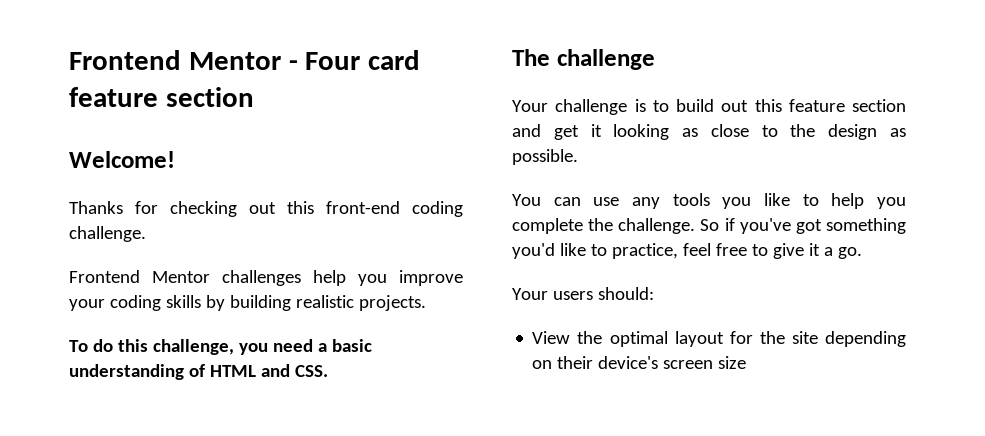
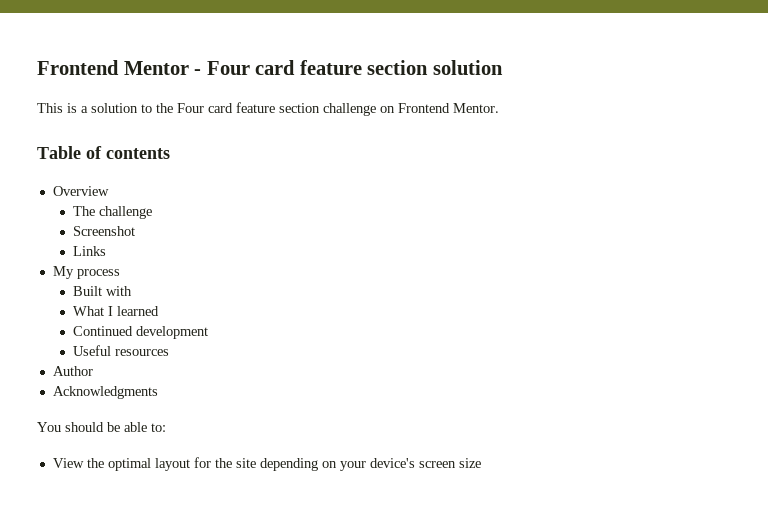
- Frontend Mentor - Four card feature section
- Welcome!
- Thanks for checking out this front-end coding challenge.
- Frontend Mentor challenges help you improve your coding skills by building realistic projects.
- To do this challenge, you need a basic understanding of HTML and CSS.
+ Frontend Mentor - Four card feature section solution
+ This is a solution to the Four card feature section challenge on Frontend Mentor.
+ Table of contents
+ Overview
  The challenge
- Your challenge is to build out this feature section and get it looking as close to the design as possible.
- You can use any tools you like to help you complete the challenge. So if you've got something you'd like to practice, feel free to give it a go.
- Your users should:
+ Screenshot
+ Links
+ My process
+ Built with
+ What I learned
+ Continued development
+ Useful resources
+ Author
+ Acknowledgments
+ You should be able to:
- View the optimal layout for the site depending on their device's screen size
+ View the optimal layout for the site depending on your device's screen size

